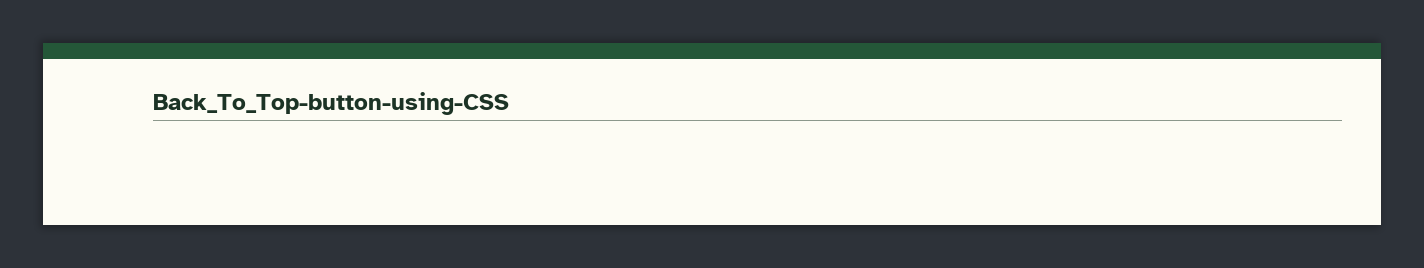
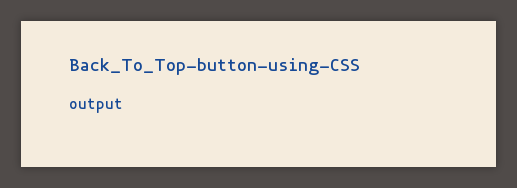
+ output

